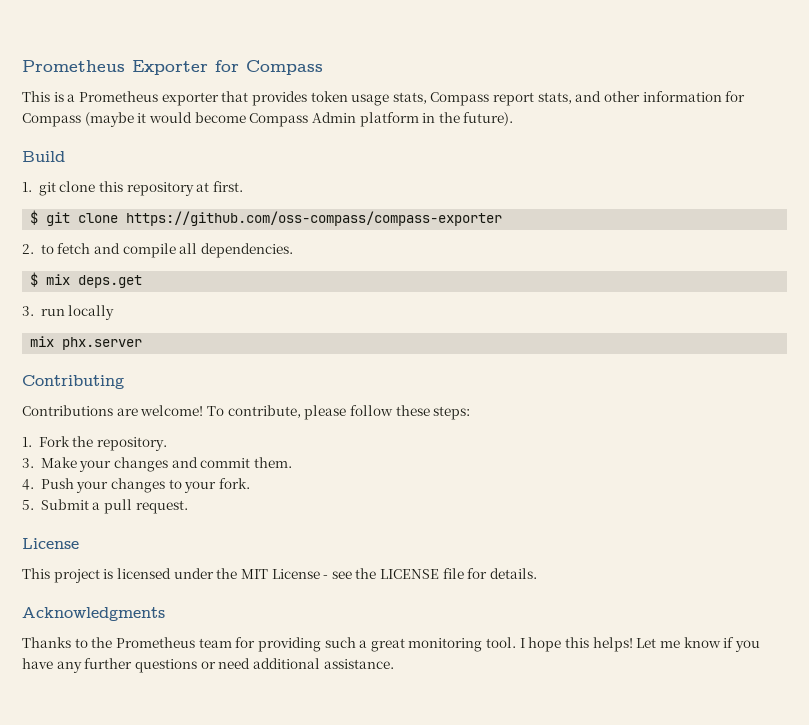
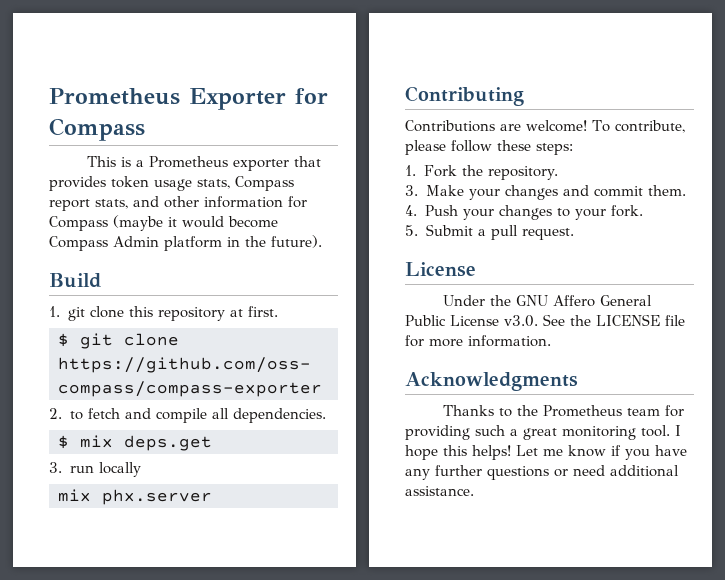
- This project is licensed under the MIT License - see the LICENSE file for details.
+ Under the GNU Affero General Public License v3.0. See the LICENSE file for more information.

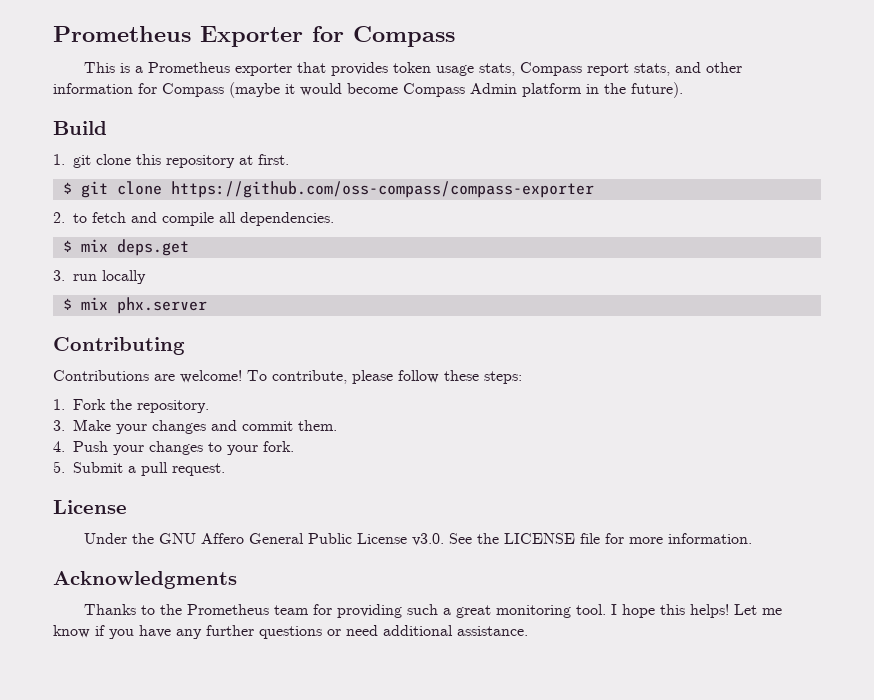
- mix phx.server
+ $ mix phx.server

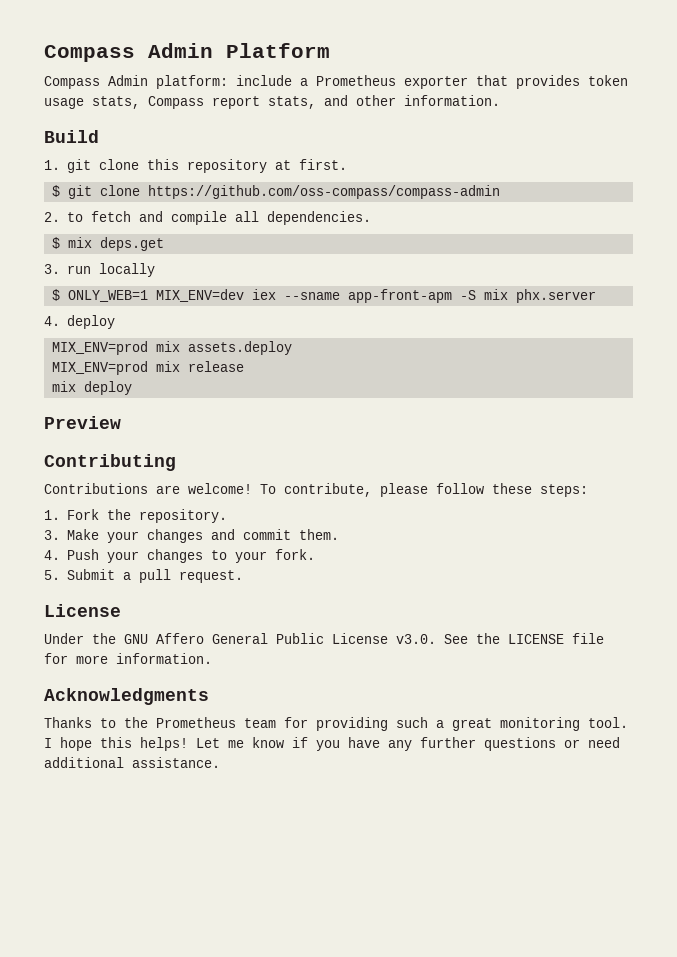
- Prometheus Exporter for Compass
- This is a Prometheus exporter that provides token usage stats, Compass report stats, and other information for Compass (maybe it would become Compass Admin platform in the future).
+ Compass Admin Platform
+ Compass Admin platform: include a Prometheus exporter that provides token usage stats, Compass report stats, and other information.
- $ git clone https://github.com/oss-compass/compass-exporter
+ $ git clone https://github.com/oss-compass/compass-admin
- $ mix phx.server
+ $ ONLY_WEB=1 MIX_ENV=dev iex --sname app-front-apm -S mix phx.server
+ 4. deploy
+ MIX_ENV=prod mix assets.deploy
+ MIX_ENV=prod mix release
+ mix deploy
+ Preview

